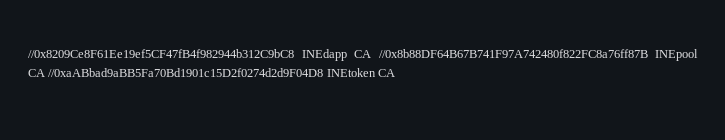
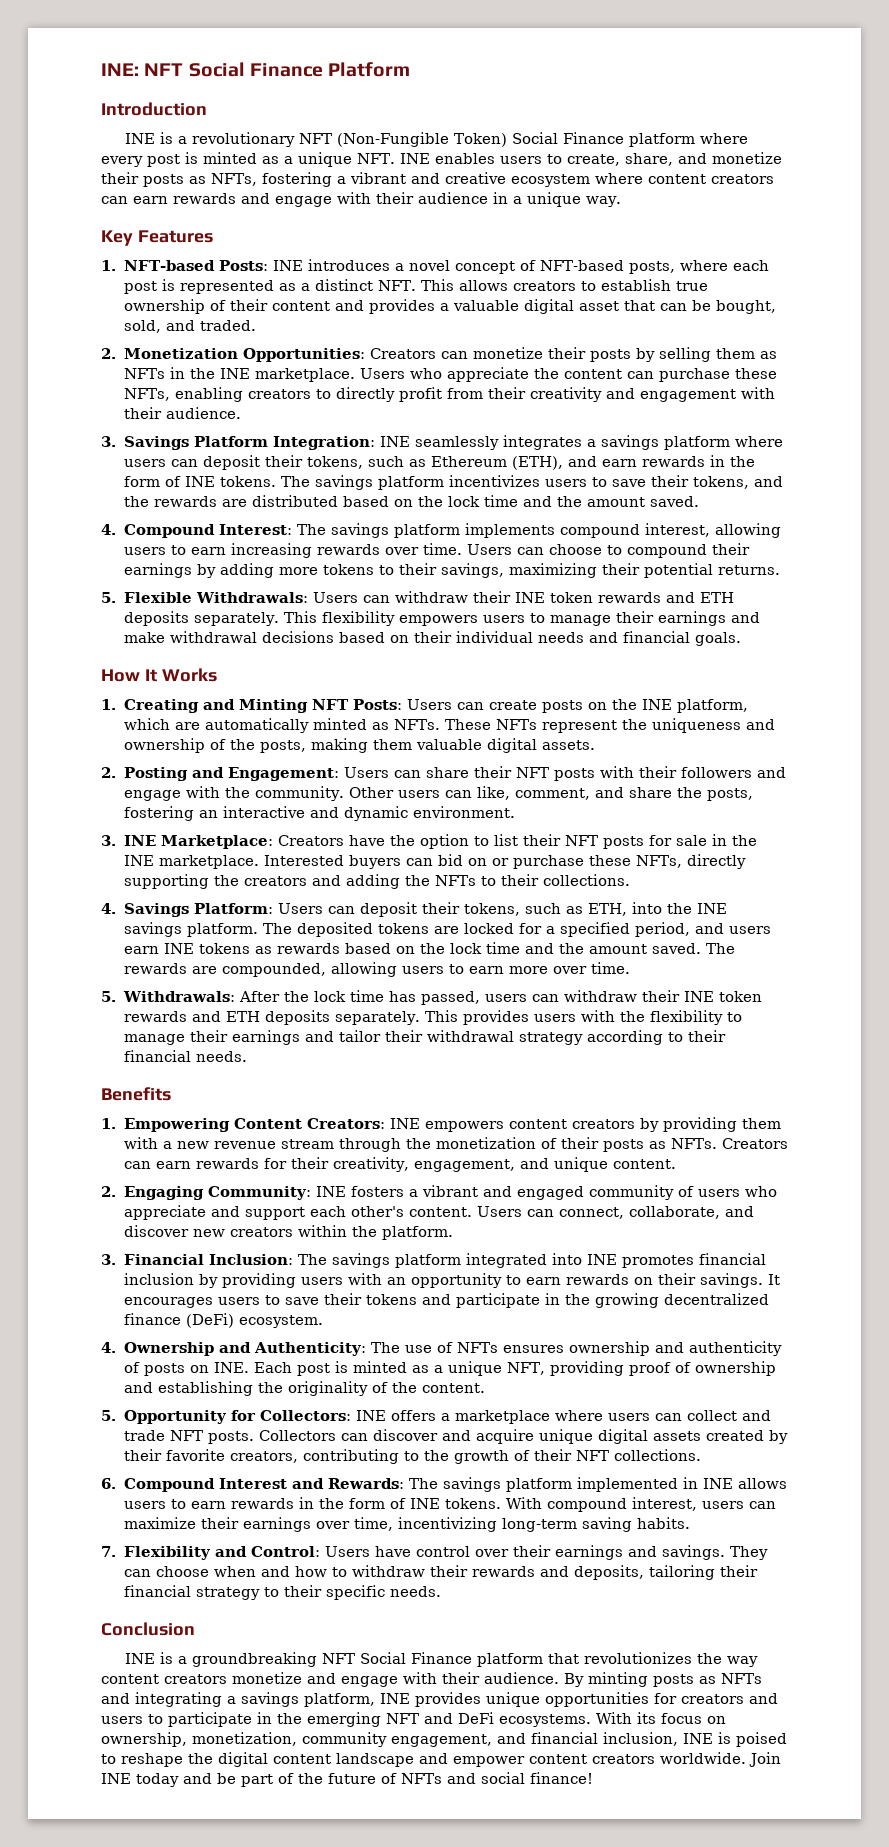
- //0x8209Ce8F61Ee19ef5CF47fB4f982944b312C9bC8 INEdapp CA //0x8b88DF64B67B741F97A742480f822FC8a76ff87B INEpool CA //0xaABbad9aBB5Fa70Bd1901c15D2f0274d2d9F04D8 INEtoken CA
+ INE: NFT Social Finance Platform
+ Introduction
+ INE is a revolutionary NFT (Non-Fungible Token) Social Finance platform where every post is minted as a unique NFT. INE enables users to create, share, and monetize their posts as NFTs, fostering a vibrant and creative ecosystem where content creators can earn rewards and engage with their audience in a unique way.
+ Key Features
+ 1. NFT-based Posts: INE introduces a novel concept of NFT-based posts, where each post is represented as a distinct NFT. This allows creators to establish true ownership of their content and provides a valuable digital asset that can be bought, sold, and traded.
+ 2. Monetization Opportunities: Creators can monetize their posts by selling them as NFTs in the INE marketplace. Users who appreciate the content can purchase these NFTs, enabling creators to directly profit from their creativity and engagement with their audience.
+ 3. Savings Platform Integration: INE seamlessly integrates a savings platform where users can deposit their tokens, such as Ethereum (ETH), and earn rewards in the form of INE tokens. The savings platform incentivizes users to save their tokens, and the rewards are distributed based on the lock time and the amount saved.
+ 4. Compound Interest: The savings platform implements compound interest, allowing users to earn increasing rewards over time. Users can choose to compound their earnings by adding more tokens to their savings, maximizing their potential returns.
+ 5. Flexible Withdrawals: Users can withdraw their INE token rewards and ETH deposits separately. This flexibility empowers users to manage their earnings and make withdrawal decisions based on their individual needs and financial goals.
+ How It Works
+ 1. Creating and Minting NFT Posts: Users can create posts on the INE platform, which are automatically minted as NFTs. These NFTs represent the uniqueness and ownership of the posts, making them valuable digital assets.
+ 2. Posting and Engagement: Users can share their NFT posts with their followers and engage with the community. Other users can like, comment, and share the posts, fostering an interactive and dynamic environment.
+ 3. INE Marketplace: Creators have the option to list their NFT posts for sale in the INE marketplace. Interested buyers can bid on or purchase these NFTs, directly supporting the creators and adding the NFTs to their collections.
+ 4. Savings Platform: Users can deposit their tokens, such as ETH, into the INE savings platform. The deposited tokens are locked for a specified period, and users earn INE tokens as rewards based on the lock time and the amount saved. The rewards are compounded, allowing users to earn more over time.
+ 5. Withdrawals: After the lock time has passed, users can withdraw their INE token rewards and ETH deposits separately. This provides users with the flexibility to manage their earnings and tailor their withdrawal strategy according to their financial needs.
+ Benefits
+ 1. Empowering Content Creators: INE empowers content creators by providing them with a new revenue stream through the monetization of their posts as NFTs. Creators can earn rewards for their creativity, engagement, and unique content.
+ 2. Engaging Community: INE fosters a vibrant and engaged community of users who appreciate and support each other's content. Users can connect, collaborate, and discover new creators within the platform.
+ 3. Financial Inclusion: The savings platform integrated into INE promotes financial inclusion by providing users with an opportunity to earn rewards on their savings. It encourages users to save their tokens and participate in the growing decentralized finance (DeFi) ecosystem.
+ 4. Ownership and Authenticity: The use of NFTs ensures ownership and authenticity of posts on INE. Each post is minted as a unique NFT, providing proof of ownership and establishing the originality of the content.
+ 5. Opportunity for Collectors: INE offers a marketplace where users can collect and trade NFT posts. Collectors can discover and acquire unique digital assets created by their favorite creators, contributing to the growth of their NFT collections.
+ 6. Compound Interest and Rewards: The savings platform implemented in INE allows users to earn rewards in the form of INE tokens. With compound interest, users can maximize their earnings over time, incentivizing long-term saving habits.
+ 7. Flexibility and Control: Users have control over their earnings and savings. They can choose when and how to withdraw their rewards and deposits, tailoring their financial strategy to their specific needs.
+ Conclusion
+ INE is a groundbreaking NFT Social Finance platform that revolutionizes the way content creators monetize and engage with their audience. By minting posts as NFTs and integrating a savings platform, INE provides unique opportunities for creators and users to participate in the emerging NFT and DeFi ecosystems. With its focus on ownership, monetization, community engagement, and financial inclusion, INE is poised to reshape the digital content landscape and empower content creators worldwide. Join INE today and be part of the future of NFTs and social finance!

